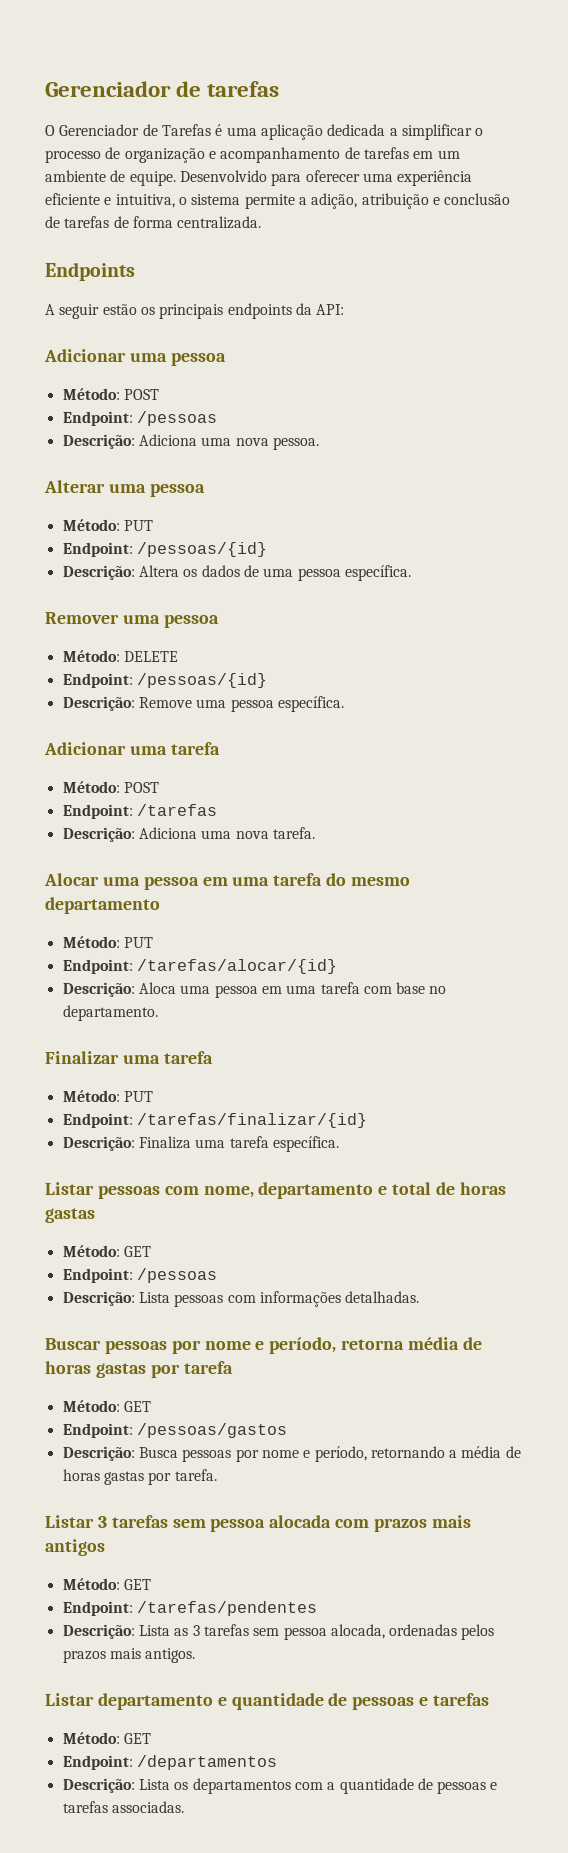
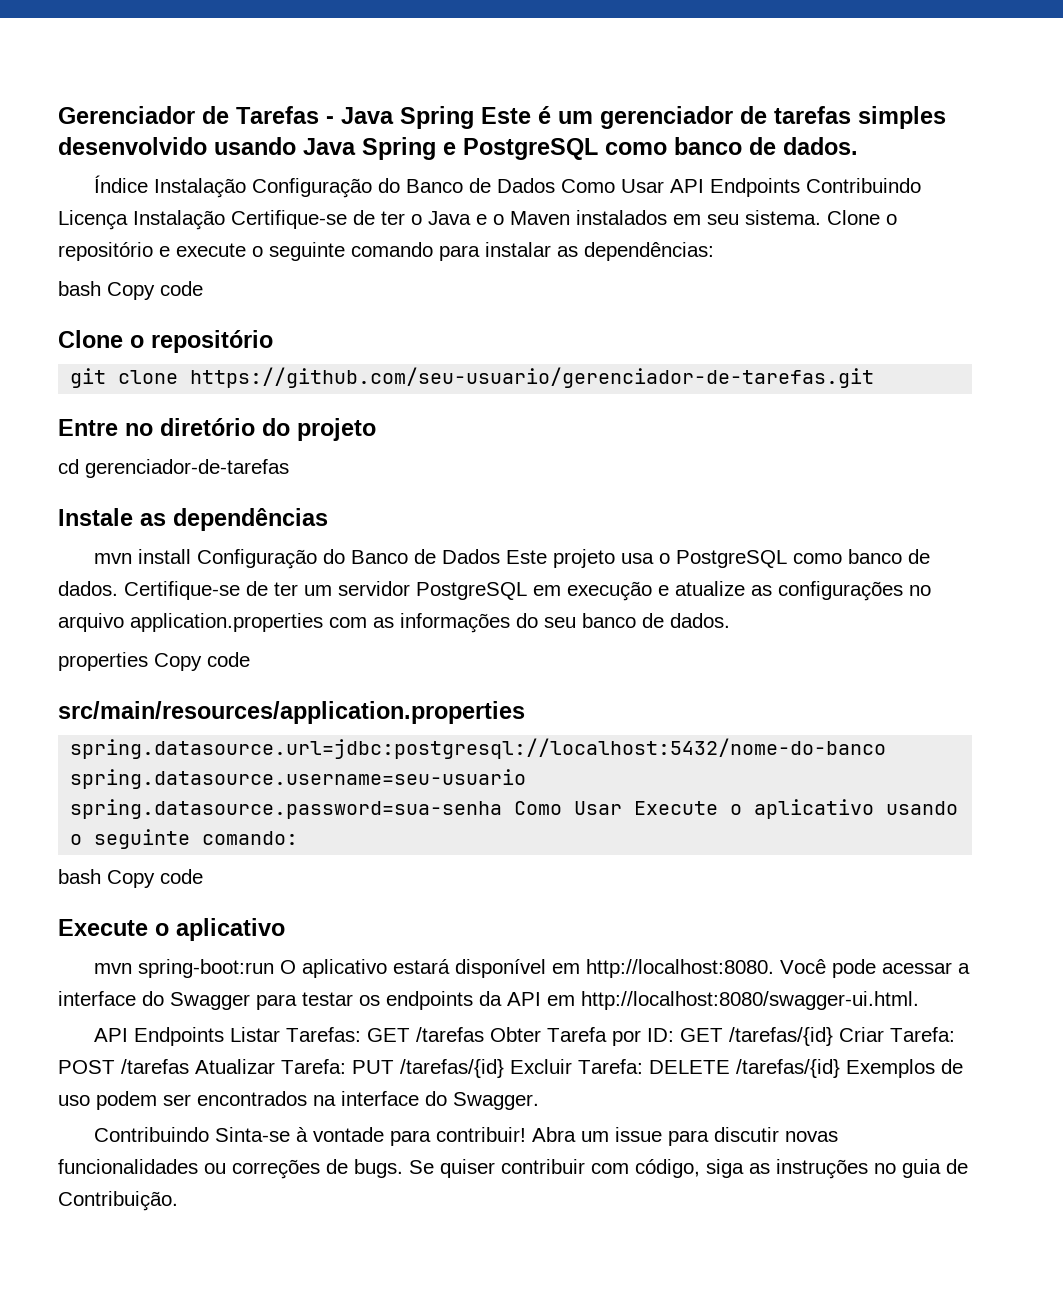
- Gerenciador de tarefas
- O Gerenciador de Tarefas é uma aplicação dedicada a simplificar o processo de organização e acompanhamento de tarefas em um ambiente de equipe. Desenvolvido para oferecer uma experiência eficiente e intuitiva, o sistema permite a adição, atribuição e conclusão de tarefas de forma centralizada.
- Endpoints
- A seguir estão os principais endpoints da API:
- Adicionar uma pessoa
- Método: POST
- Endpoint: /pessoas
- Descrição: Adiciona uma nova pessoa.
- Alterar uma pessoa
- Método: PUT
- Endpoint: /pessoas/{id}
- Descrição: Altera os dados de uma pessoa específica.
- Remover uma pessoa
- Método: DELETE
- Endpoint: /pessoas/{id}
- Descrição: Remove uma pessoa específica.
- Adicionar uma tarefa
- Método: POST
- Endpoint: /tarefas
- Descrição: Adiciona uma nova tarefa.
- Alocar uma pessoa em uma tarefa do mesmo departamento
- Método: PUT
- Endpoint: /tarefas/alocar/{id}
- Descrição: Aloca uma pessoa em uma tarefa com base no departamento.
- Finalizar uma tarefa
- Método: PUT
- Endpoint: /tarefas/finalizar/{id}
- Descrição: Finaliza uma tarefa específica.
- Listar pessoas com nome, departamento e total de horas gastas
- Método: GET
- Endpoint: /pessoas
- Descrição: Lista pessoas com informações detalhadas.
- Buscar pessoas por nome e período, retorna média de horas gastas por tarefa
- Método: GET
- Endpoint: /pessoas/gastos
- Descrição: Busca pessoas por nome e período, retornando a média de horas gastas por tarefa.
- Listar 3 tarefas sem pessoa alocada com prazos mais antigos
- Método: GET
- Endpoint: /tarefas/pendentes
- Descrição: Lista as 3 tarefas sem pessoa alocada, ordenadas pelos prazos mais antigos.
- Listar departamento e quantidade de pessoas e tarefas
- Método: GET
- Endpoint: /departamentos
- Descrição: Lista os departamentos com a quantidade de pessoas e tarefas associadas.
+ Gerenciador de Tarefas - Java Spring Este é um gerenciador de tarefas simples desenvolvido usando Java Spring e PostgreSQL como banco de dados.
+ Índice Instalação Configuração do Banco de Dados Como Usar API Endpoints Contribuindo Licença Instalação Certifique-se de ter o Java e o Maven instalados em seu sistema. Clone o repositório e execute o seguinte comando para instalar as dependências:
+ bash Copy code
+ Clone o repositório
+ git clone https://github.com/seu-usuario/gerenciador-de-tarefas.git
+ Entre no diretório do projeto
+ cd gerenciador-de-tarefas
+ Instale as dependências
+ mvn install Configuração do Banco de Dados Este projeto usa o PostgreSQL como banco de dados. Certifique-se de ter um servidor PostgreSQL em execução e atualize as configurações no arquivo application.properties com as informações do seu banco de dados.
+ properties Copy code
+ src/main/resources/application.properties
+ spring.datasource.url=jdbc:postgresql://localhost:5432/nome-do-banco spring.datasource.username=seu-usuario spring.datasource.password=sua-senha Como Usar Execute o aplicativo usando o seguinte comando:
+ bash Copy code
+ Execute o aplicativo
+ mvn spring-boot:run O aplicativo estará disponível em http://localhost:8080. Você pode acessar a interface do Swagger para testar os endpoints da API em http://localhost:8080/swagger-ui.html.
+ API Endpoints Listar Tarefas: GET /tarefas Obter Tarefa por ID: GET /tarefas/{id} Criar Tarefa: POST /tarefas Atualizar Tarefa: PUT /tarefas/{id} Excluir Tarefa: DELETE /tarefas/{id} Exemplos de uso podem ser encontrados na interface do Swagger.
+ Contribuindo Sinta-se à vontade para contribuir! Abra um issue para discutir novas funcionalidades ou correções de bugs. Se quiser contribuir com código, siga as instruções no guia de Contribuição.

